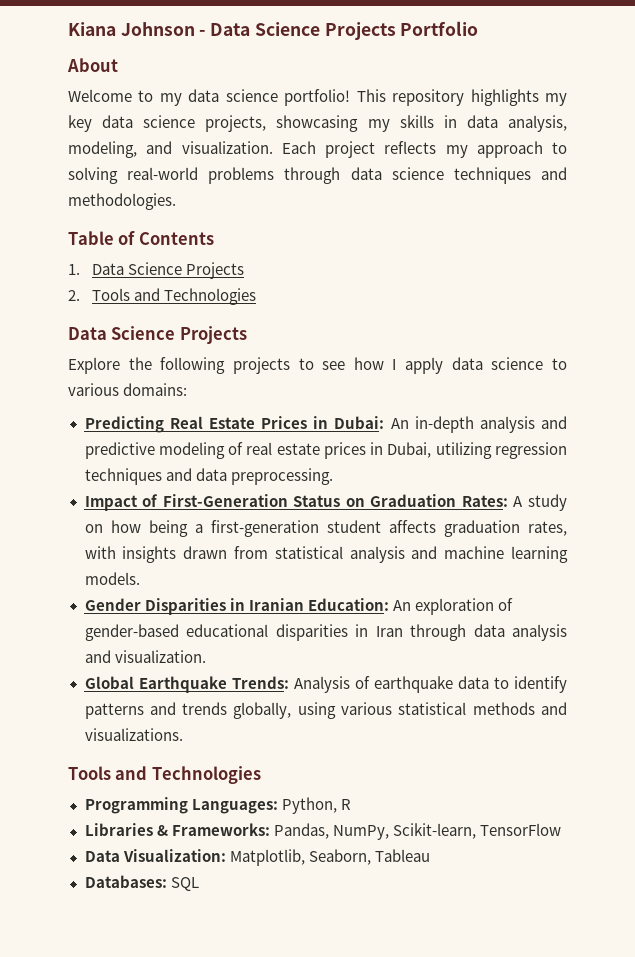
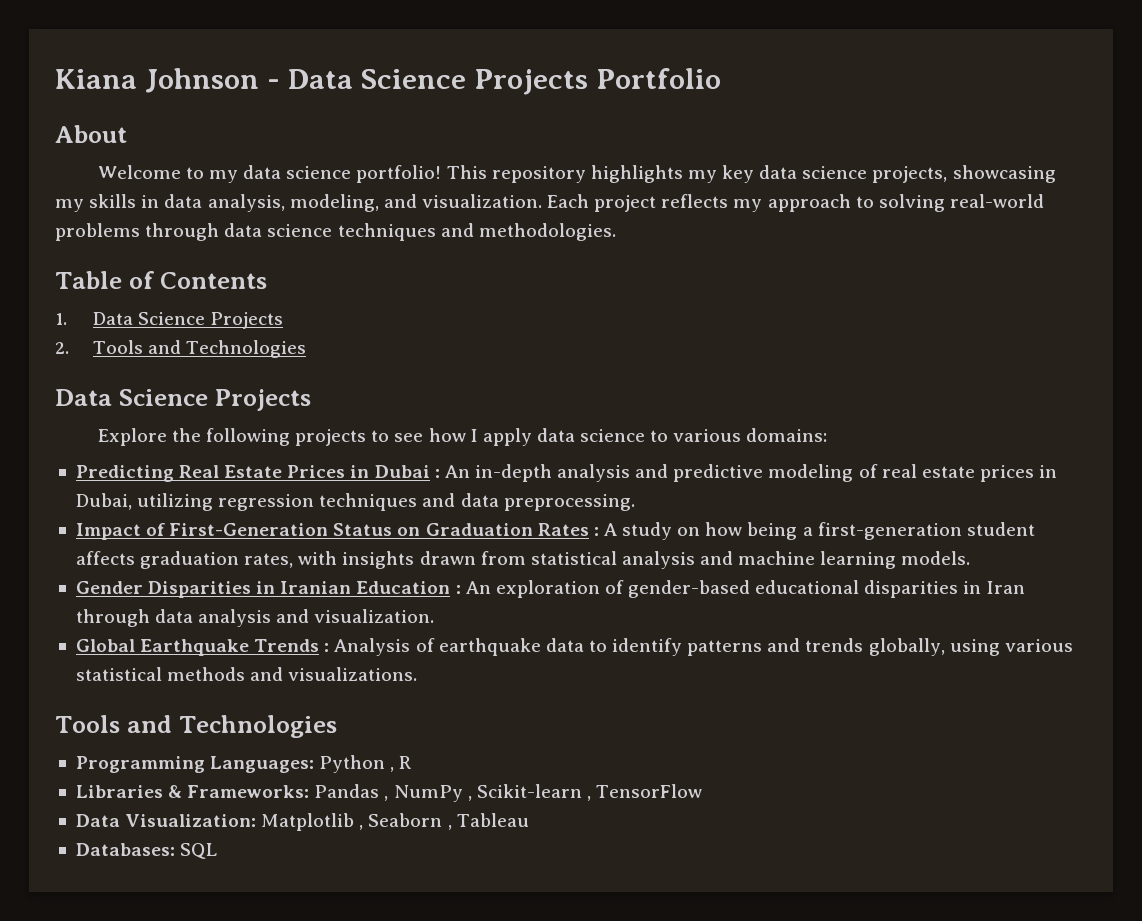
- Predicting Real Estate Prices in Dubai: An in-depth analysis and predictive modeling of real estate prices in Dubai, utilizing regression techniques and data preprocessing.
+ Predicting Real Estate Prices in Dubai : An in-depth analysis and predictive modeling of real estate prices in Dubai, utilizing regression techniques and data preprocessing.
- Impact of First-Generation Status on Graduation Rates: A study on how being a first-generation student affects graduation rates, with insights drawn from statistical analysis and machine learning models.
+ Impact of First-Generation Status on Graduation Rates : A study on how being a first-generation student affects graduation rates, with insights drawn from statistical analysis and machine learning models.
- Gender Disparities in Iranian Education: An exploration of gender-based educational disparities in Iran through data analysis and visualization.
+ Gender Disparities in Iranian Education : An exploration of gender-based educational disparities in Iran through data analysis and visualization.
- Global Earthquake Trends: Analysis of earthquake data to identify patterns and trends globally, using various statistical methods and visualizations.
+ Global Earthquake Trends : Analysis of earthquake data to identify patterns and trends globally, using various statistical methods and visualizations.
- Programming Languages: Python, R
+ Programming Languages: Python , R
- Libraries & Frameworks: Pandas, NumPy, Scikit-learn, TensorFlow
+ Libraries & Frameworks: Pandas , NumPy , Scikit-learn , TensorFlow
- Data Visualization: Matplotlib, Seaborn, Tableau
+ Data Visualization: Matplotlib , Seaborn , Tableau

